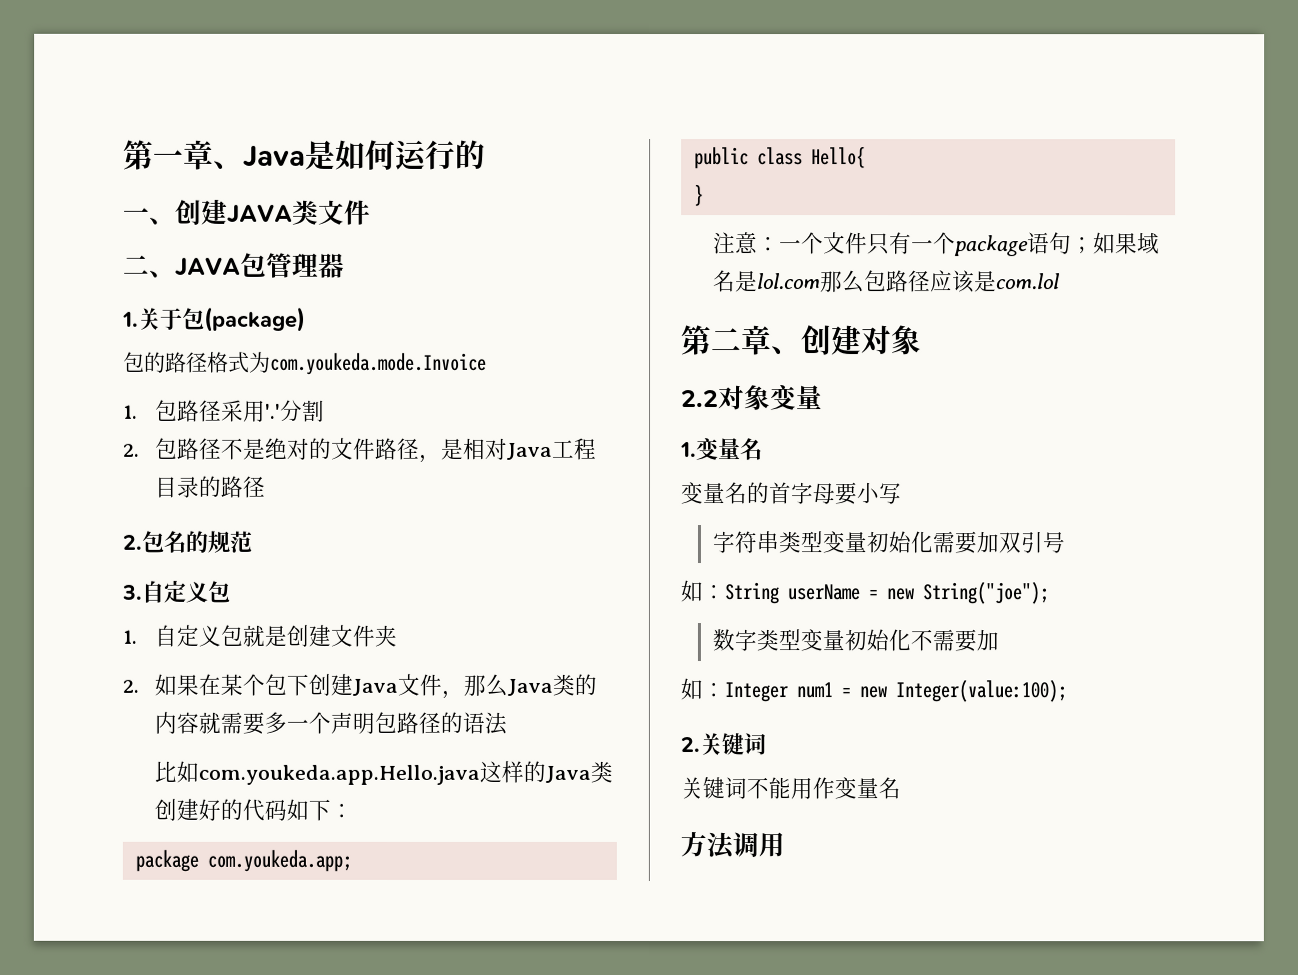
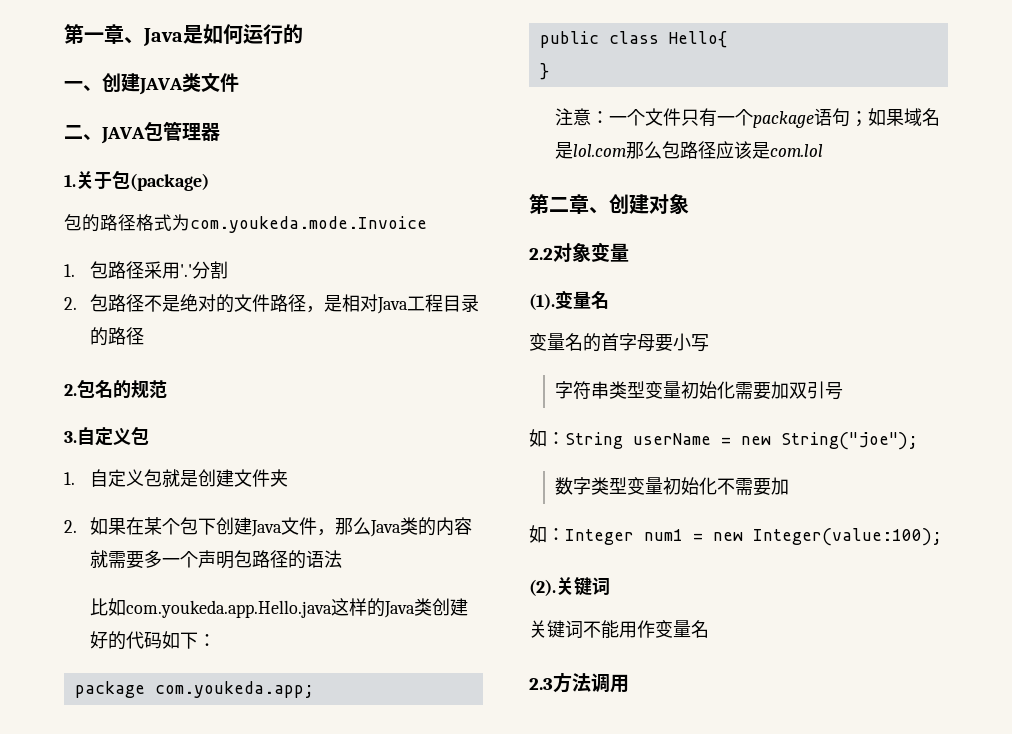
- 1.变量名
+ (1).变量名
- 2.关键词
+ (2).关键词
- 方法调用
+ 2.3方法调用

